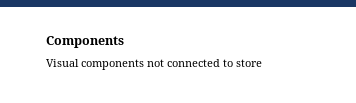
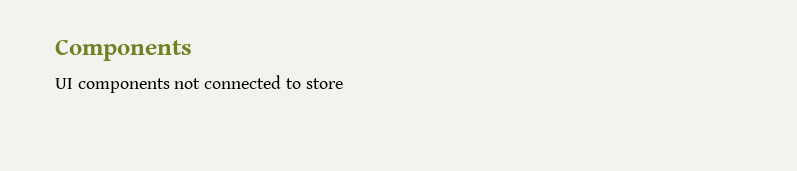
- Visual components not connected to store
+ UI components not connected to store

